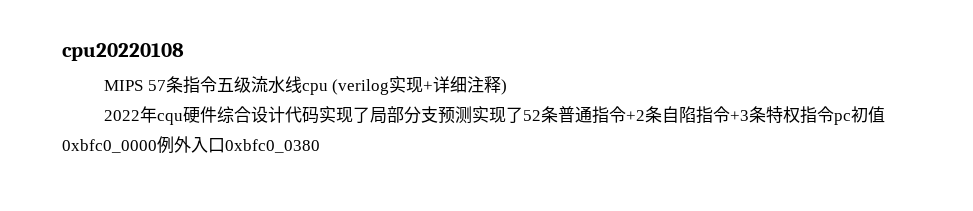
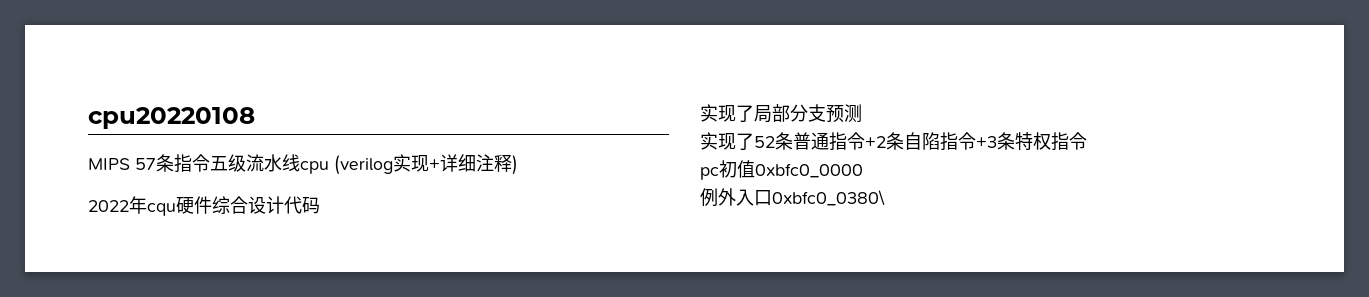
- 2022年cqu硬件综合设计代码实现了局部分支预测实现了52条普通指令+2条自陷指令+3条特权指令pc初值0xbfc0_0000例外入口0xbfc0_0380
+ 2022年cqu硬件综合设计代码
+ 实现了局部分支预测
+ 实现了52条普通指令+2条自陷指令+3条特权指令
+ pc初值0xbfc0_0000
+ 例外入口0xbfc0_0380\

